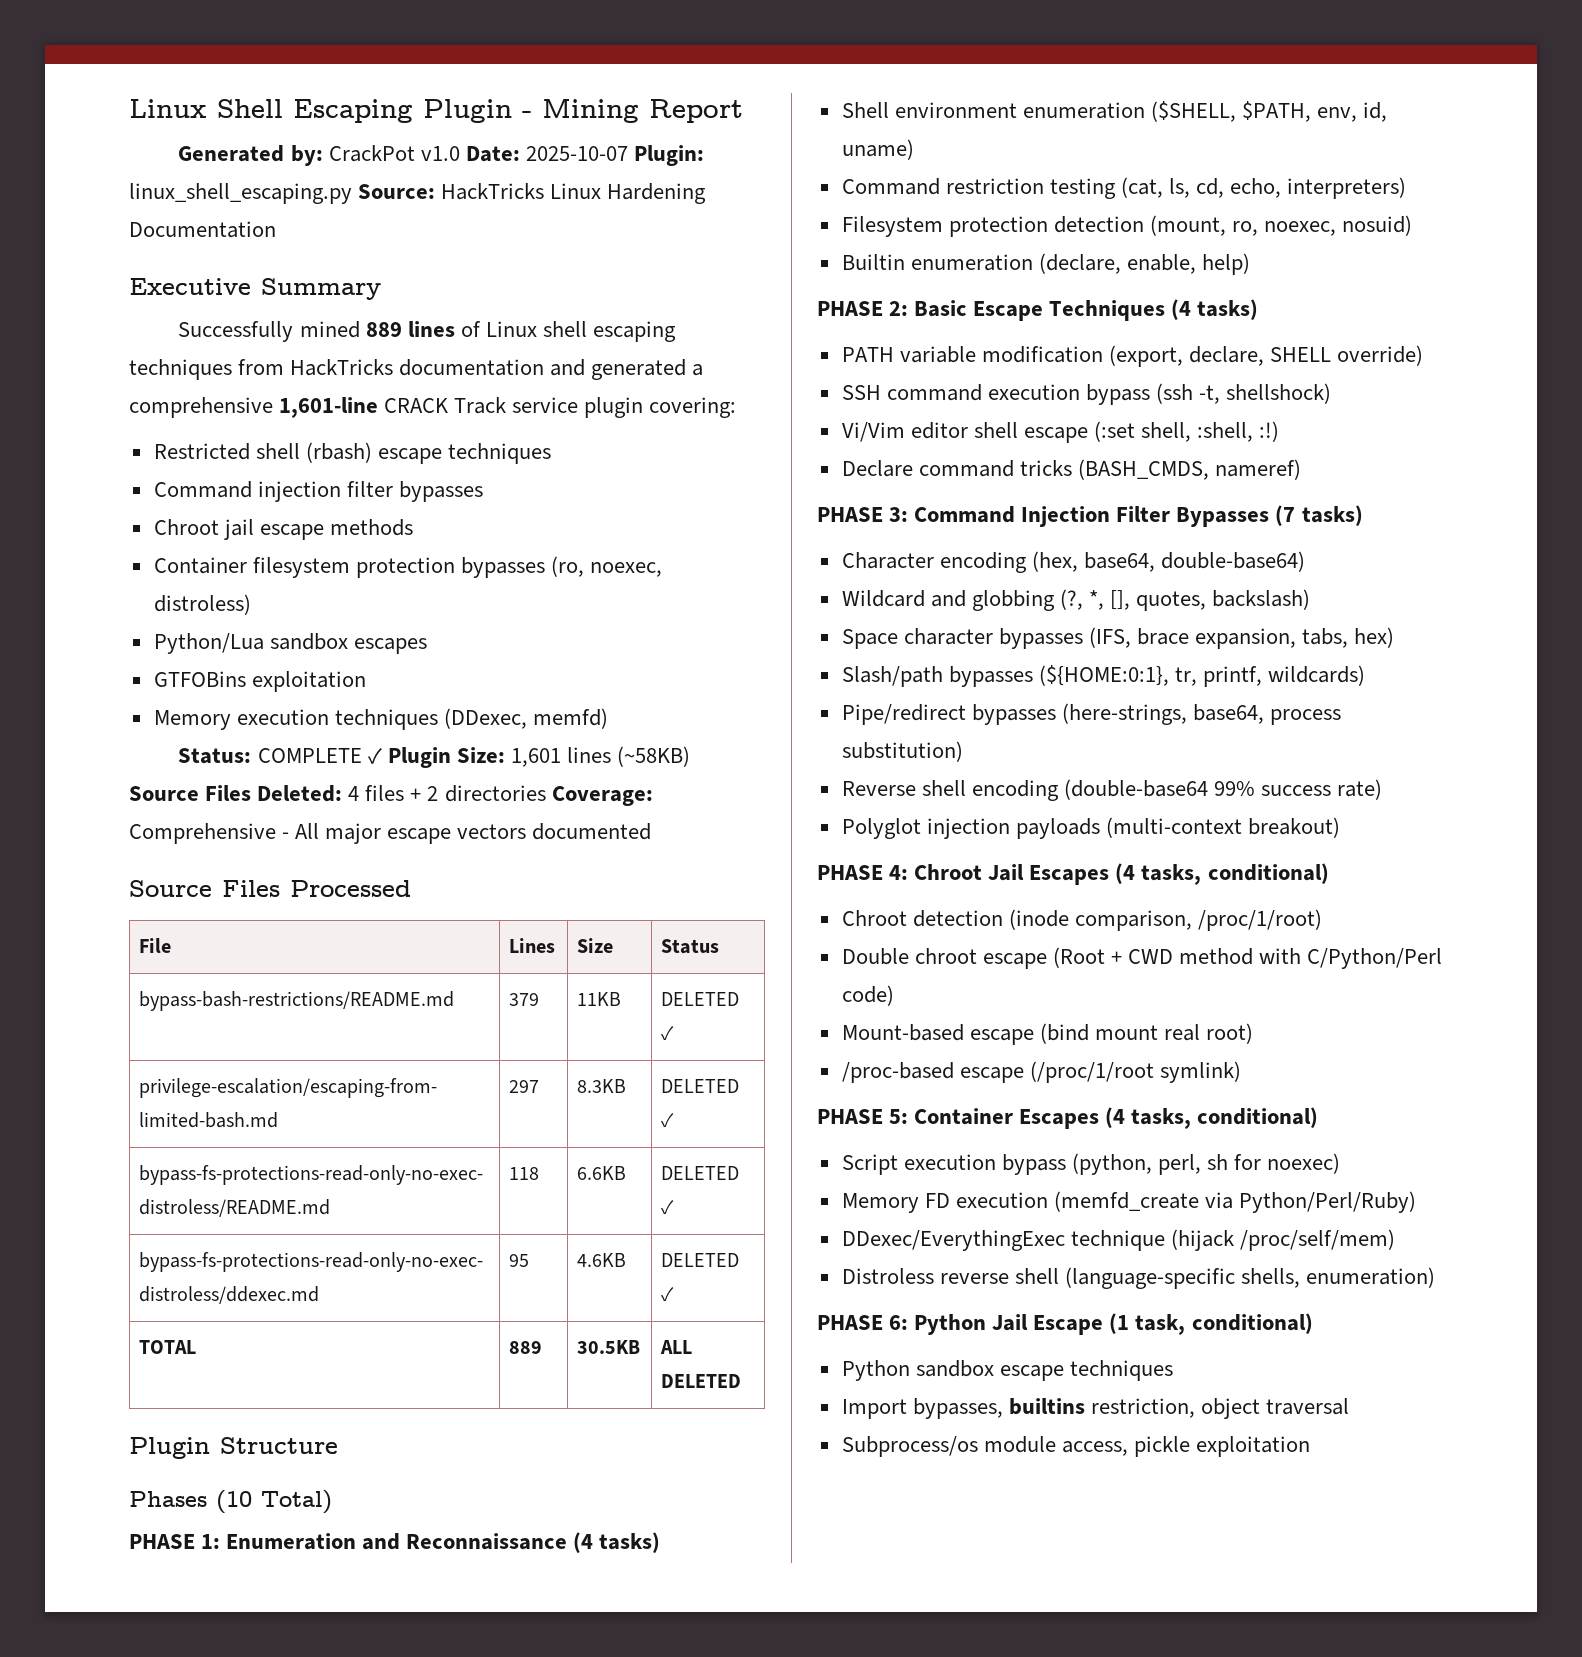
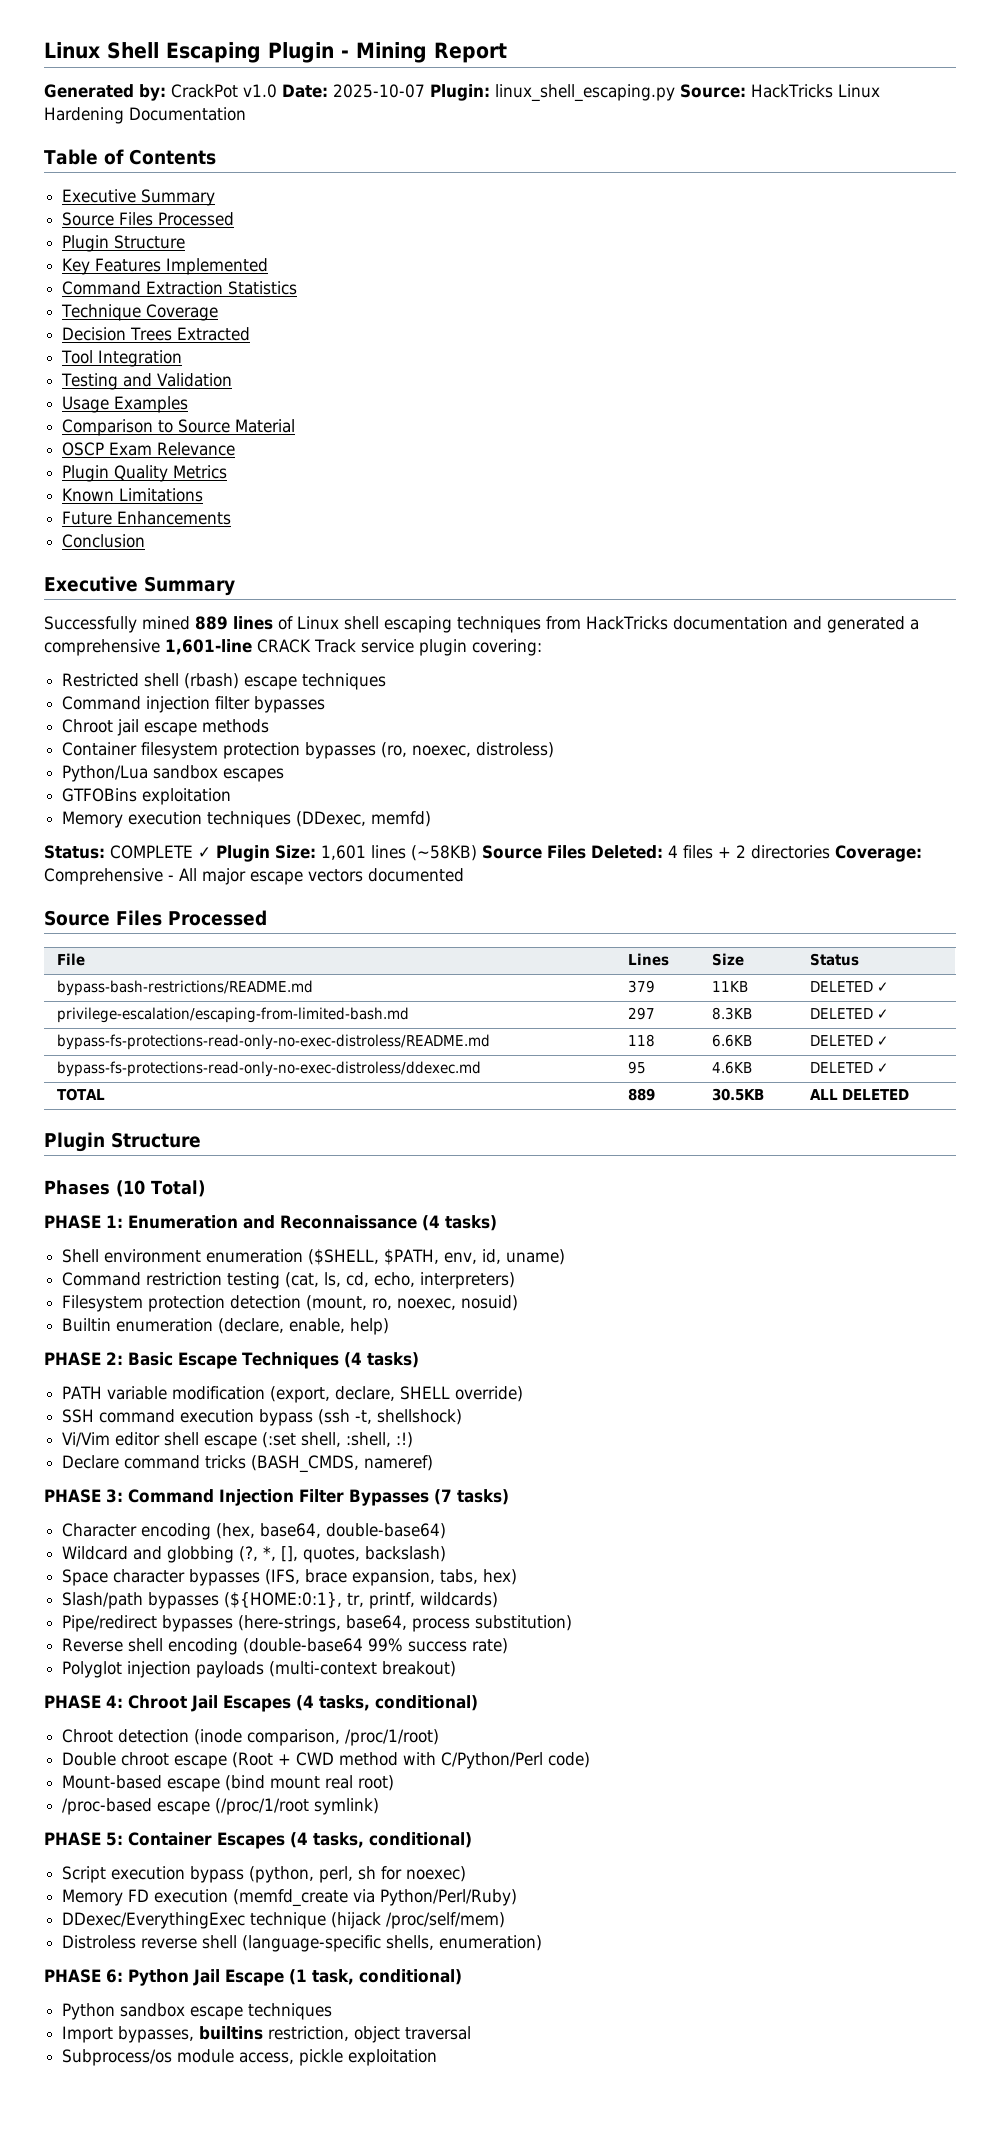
+ Table of Contents
+ Executive Summary
+ Source Files Processed
+ Plugin Structure
+ Key Features Implemented
+ Command Extraction Statistics
+ Technique Coverage
+ Decision Trees Extracted
+ Tool Integration
+ Testing and Validation
+ Usage Examples
+ Comparison to Source Material
+ OSCP Exam Relevance
+ Plugin Quality Metrics
+ Known Limitations
+ Future Enhancements
+ Conclusion

